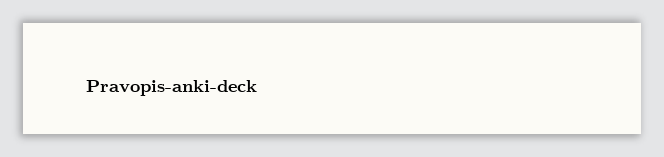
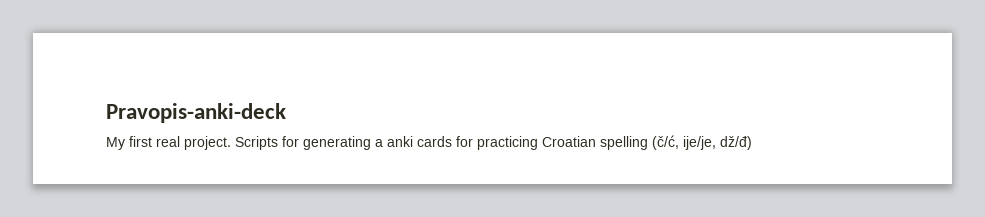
+ My first real project. Scripts for generating a anki cards for practicing Croatian spelling (č/ć, ije/je, dž/đ)

